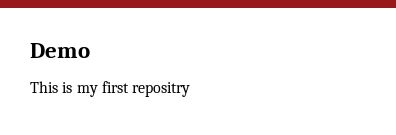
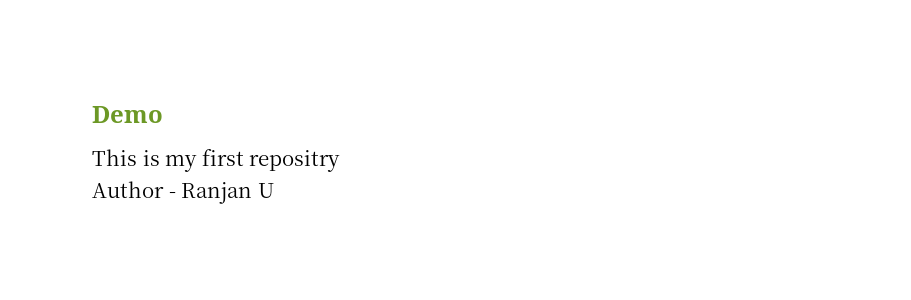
+ Author - Ranjan U

